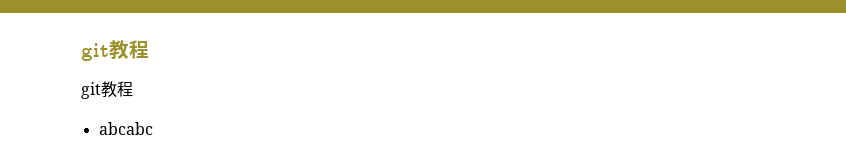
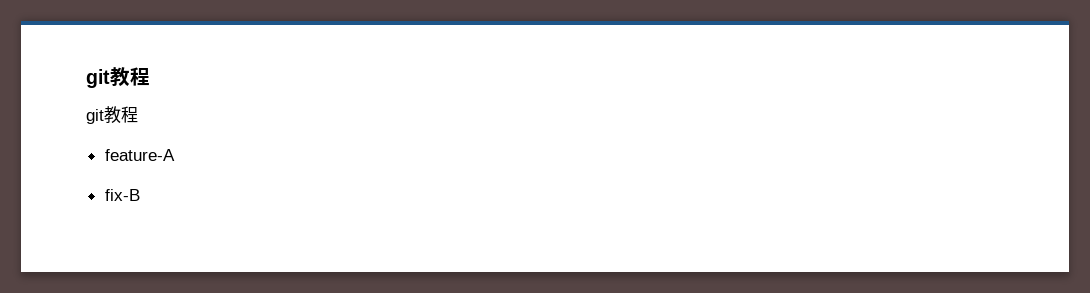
- abcabc
+ feature-A
+ fix-B

